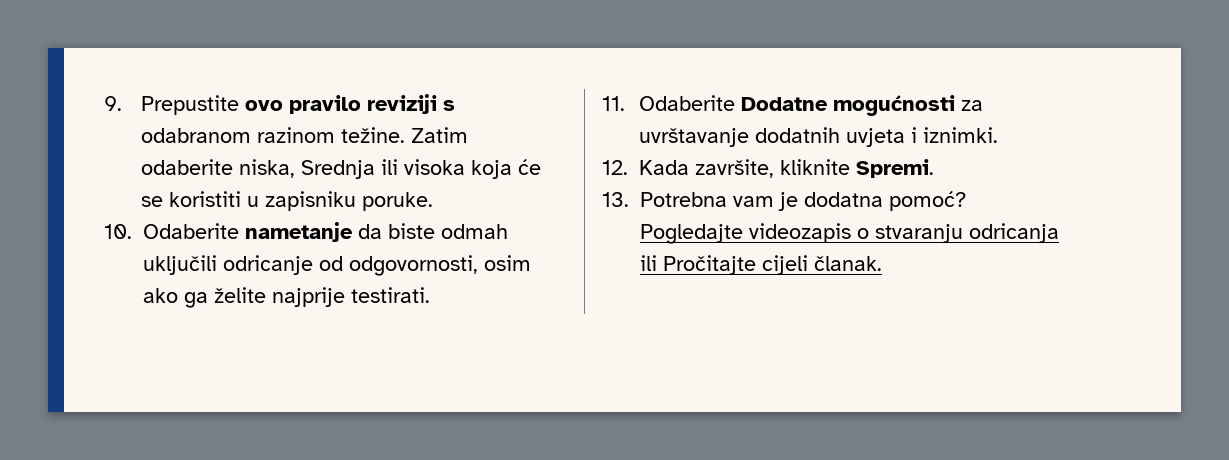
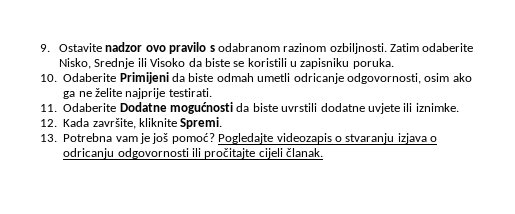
- 9. Prepustite ovo pravilo reviziji s odabranom razinom težine.
+ 9. Ostavite nadzor ovo pravilo s odabranom razinom ozbiljnosti.
- Zatim odaberite niska, Srednja ili visoka koja će se koristiti u zapisniku poruke.
+ Zatim odaberite Nisko, Srednje ili Visoko da biste se koristili u zapisniku poruka.
- 10. Odaberite nametanje da biste odmah uključili odricanje od odgovornosti, osim ako ga želite najprije testirati.
+ 10. Odaberite Primijeni da biste odmah umetli odricanje odgovornosti, osim ako ga ne želite najprije testirati.
- 11. Odaberite Dodatne mogućnosti za uvrštavanje dodatnih uvjeta i iznimki.
+ 11. Odaberite Dodatne mogućnosti da biste uvrstili dodatne uvjete ili iznimke.
- 13. Potrebna vam je dodatna pomoć?
+ 13. Potrebna vam je još pomoć?
- Pogledajte videozapis o stvaranju odricanja ili Pročitajte cijeli članak.
+ Pogledajte videozapis o stvaranju izjava o odricanju odgovornosti ili pročitajte cijeli članak.

